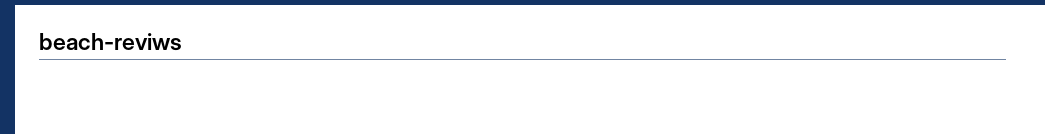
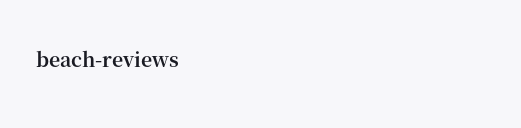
- beach-reviws
+ beach-reviews

